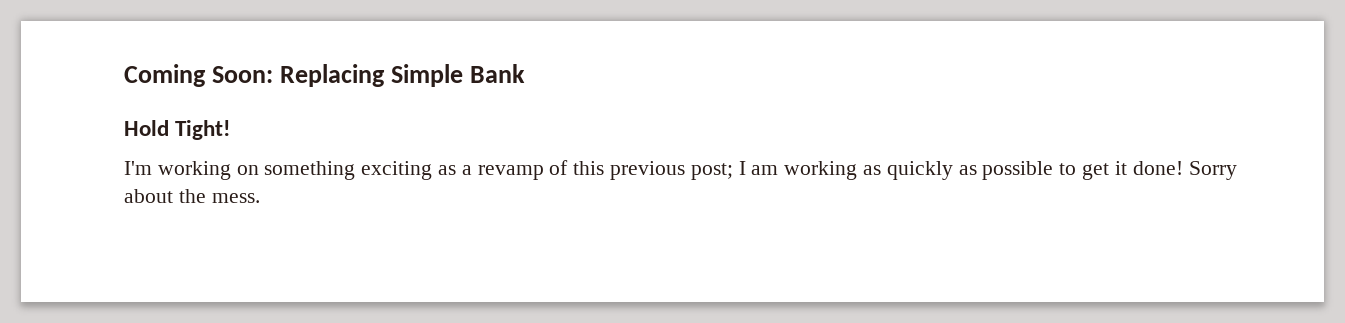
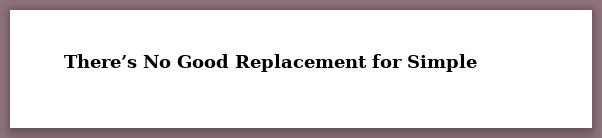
- Coming Soon: Replacing Simple Bank
- Hold Tight!
- I'm working on something exciting as a revamp of this previous post; I am working as quickly as possible to get it done! Sorry about the mess.
+ There’s No Good Replacement for Simple

